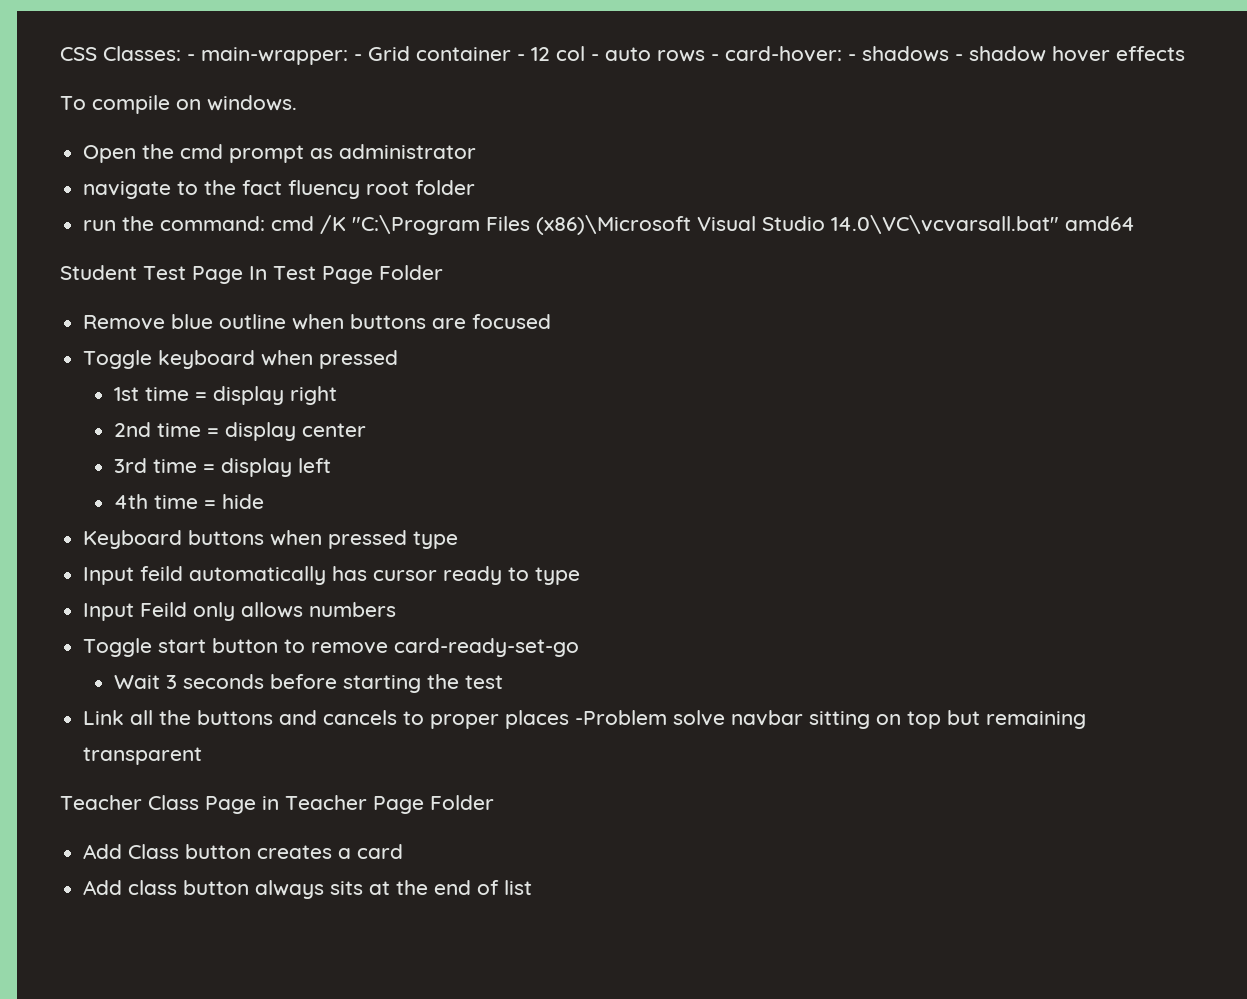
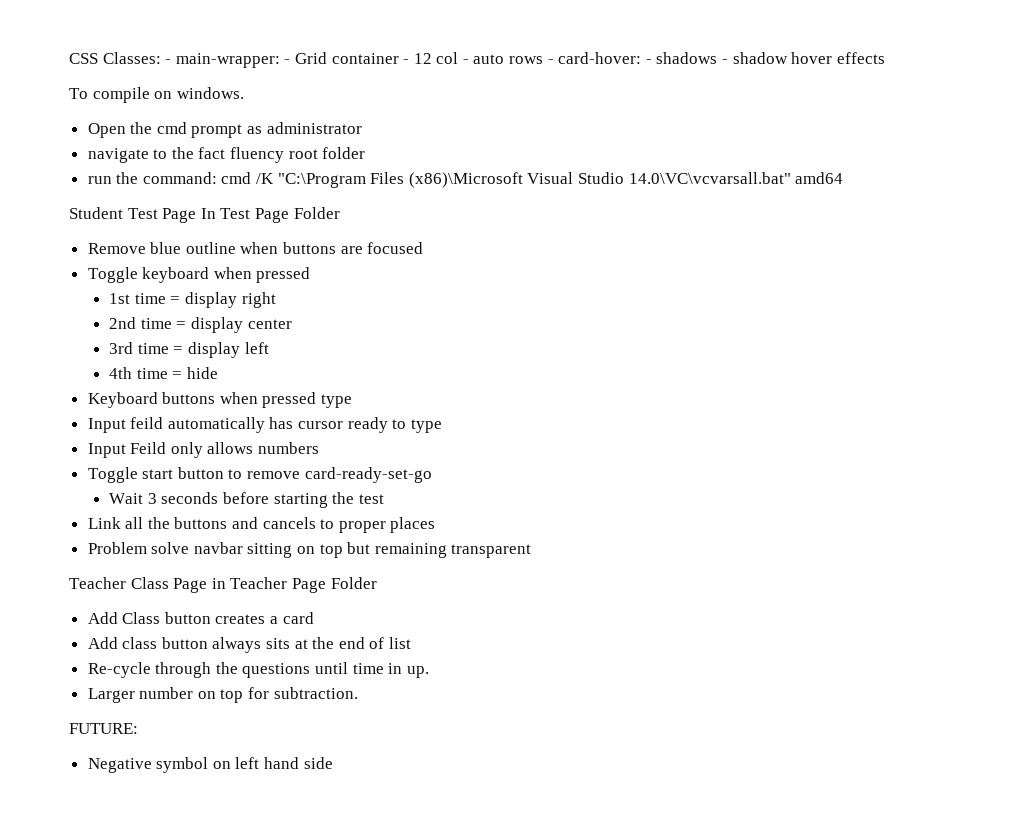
- Link all the buttons and cancels to proper places -Problem solve navbar sitting on top but remaining transparent
+ Link all the buttons and cancels to proper places
+ Problem solve navbar sitting on top but remaining transparent
+ Re-cycle through the questions until time in up.
+ Larger number on top for subtraction.
+ FUTURE:
+ Negative symbol on left hand side

